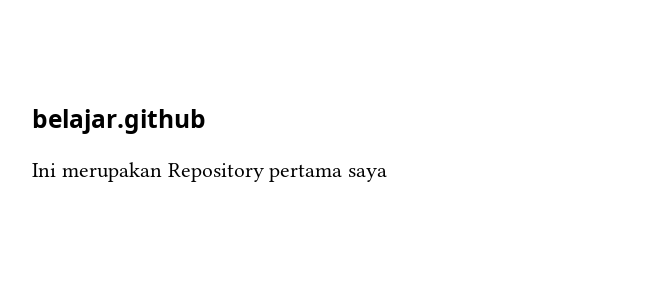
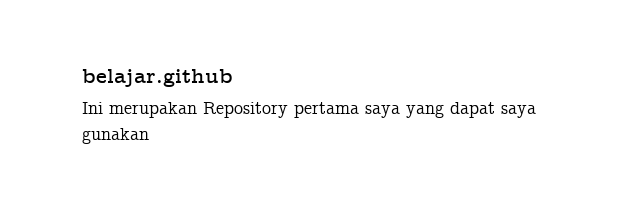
- Ini merupakan Repository pertama saya
+ Ini merupakan Repository pertama saya yang dapat saya gunakan

